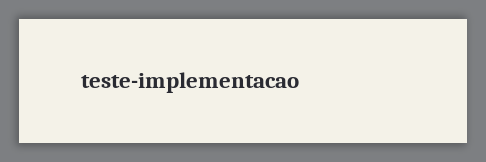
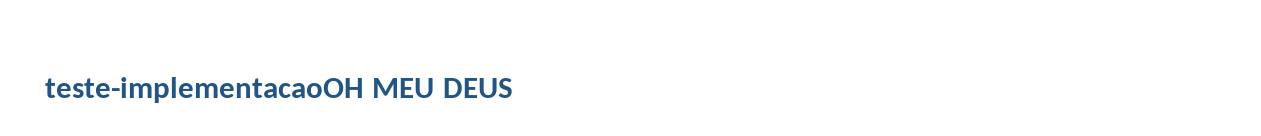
- teste-implementacao
+ teste-implementacaoOH MEU DEUS

